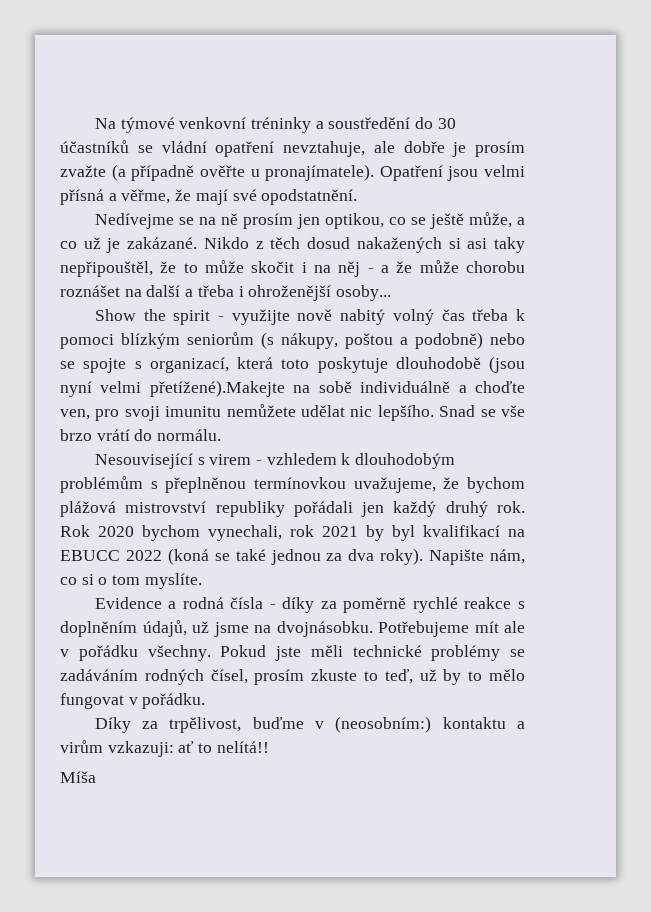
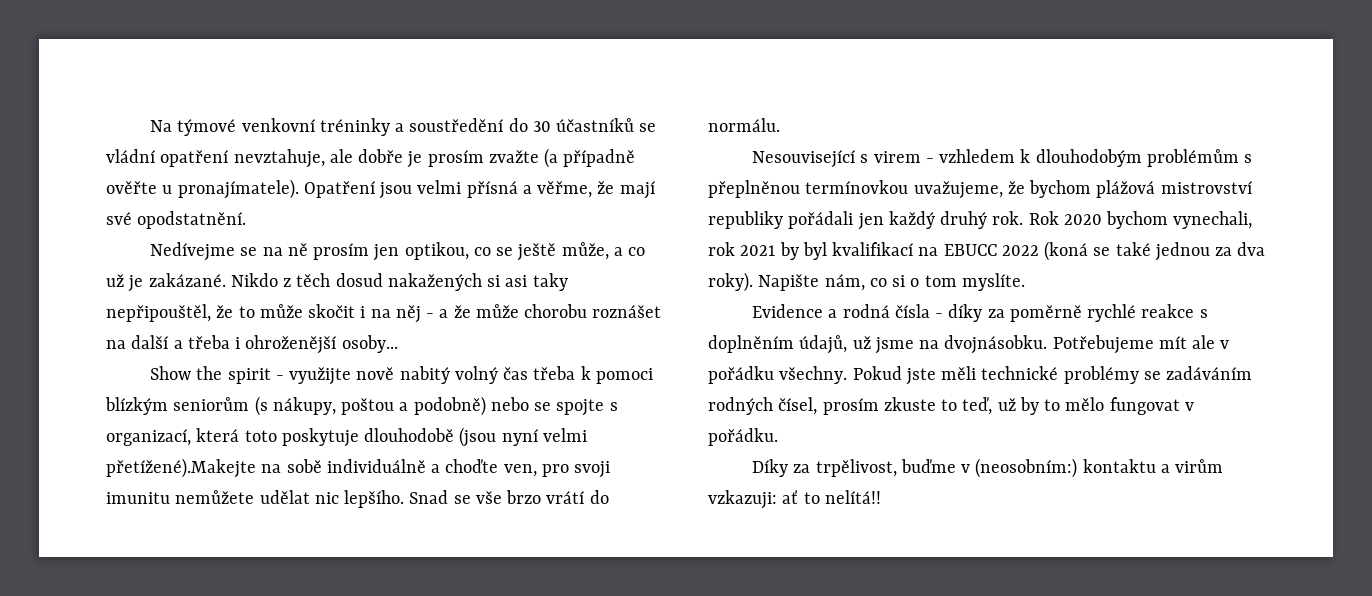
- Míša

